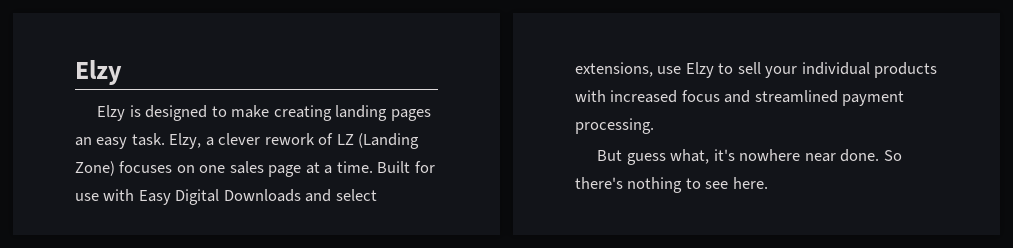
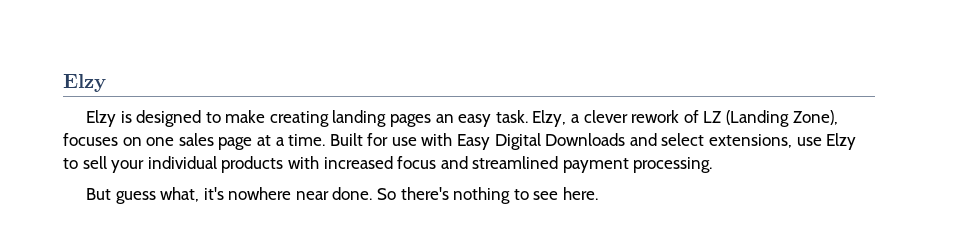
- Elzy, a clever rework of LZ (Landing Zone) focuses on one sales page at a time.
+ Elzy, a clever rework of LZ (Landing Zone), focuses on one sales page at a time.

